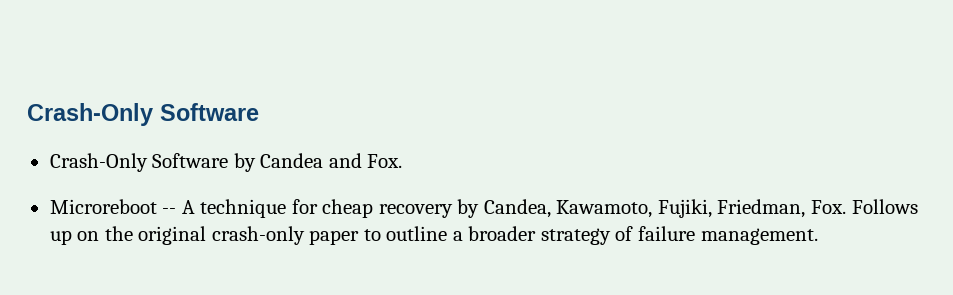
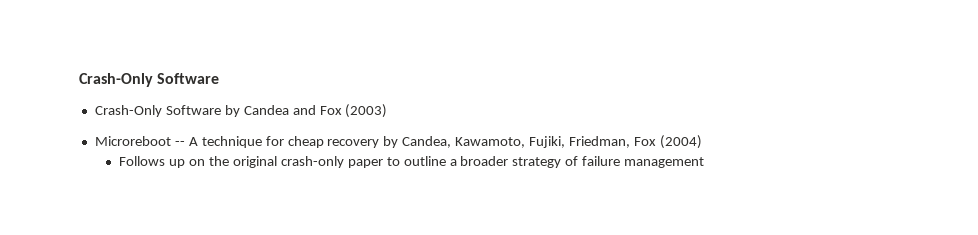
- Crash-Only Software by Candea and Fox.
+ Crash-Only Software by Candea and Fox (2003)
- Microreboot -- A technique for cheap recovery by Candea, Kawamoto, Fujiki, Friedman, Fox. Follows up on the original crash-only paper to outline a broader strategy of failure management.
+ Microreboot -- A technique for cheap recovery by Candea, Kawamoto, Fujiki, Friedman, Fox (2004)
+ Follows up on the original crash-only paper to outline a broader strategy of failure management

